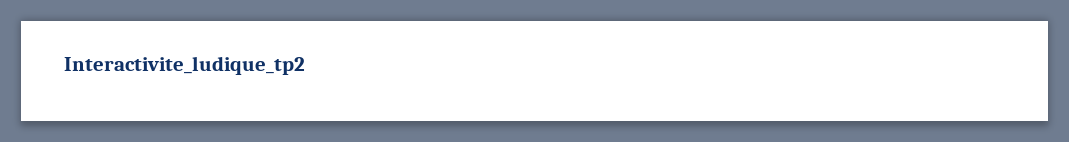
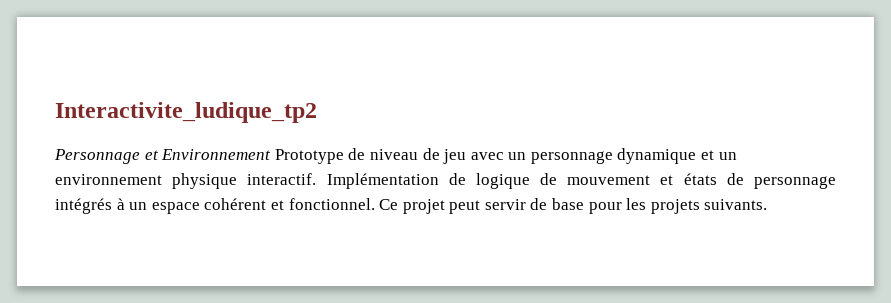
+ Personnage et Environnement Prototype de niveau de jeu avec un personnage dynamique et un environnement physique interactif. Implémentation de logique de mouvement et états de personnage intégrés à un espace cohérent et fonctionnel. Ce projet peut servir de base pour les projets suivants.

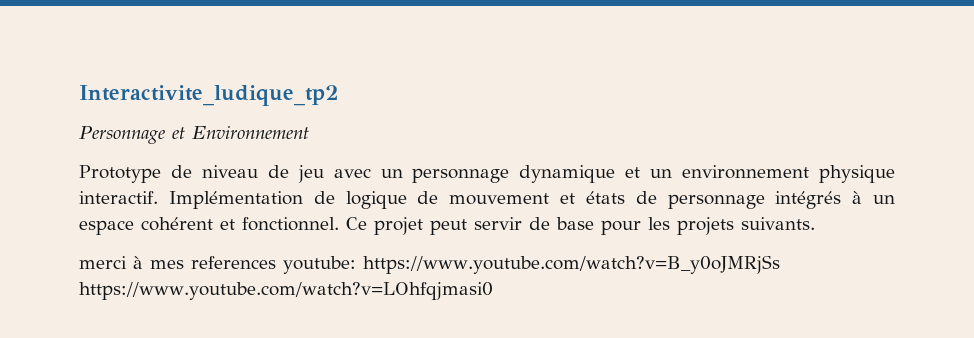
- Personnage et Environnement Prototype de niveau de jeu avec un personnage dynamique et un environnement physique interactif.
+ Personnage et Environnement
+ Prototype de niveau de jeu avec un personnage dynamique et un environnement physique interactif.
+ merci à mes references youtube: https://www.youtube.com/watch?v=B_y0oJMRjSs https://www.youtube.com/watch?v=LOhfqjmasi0

